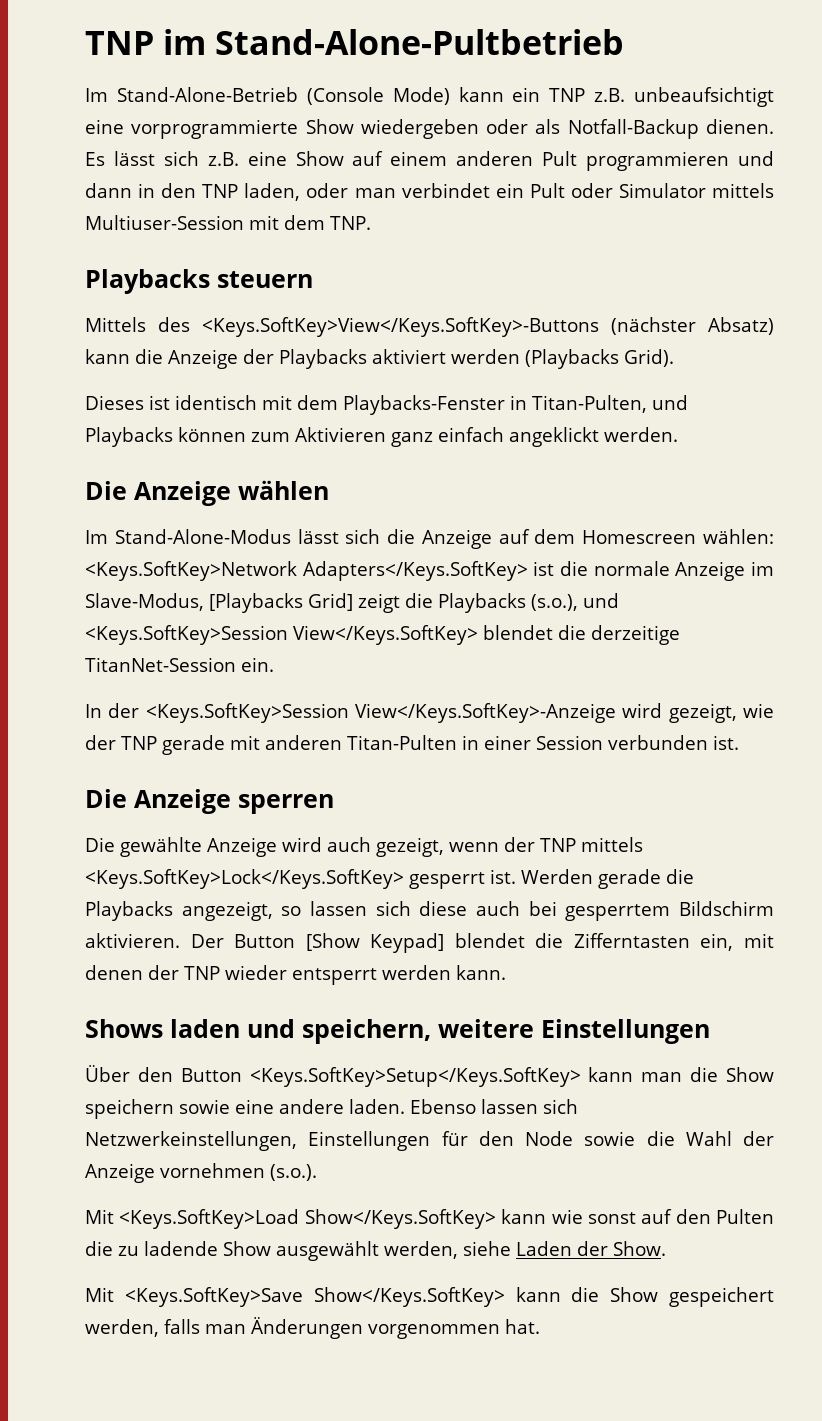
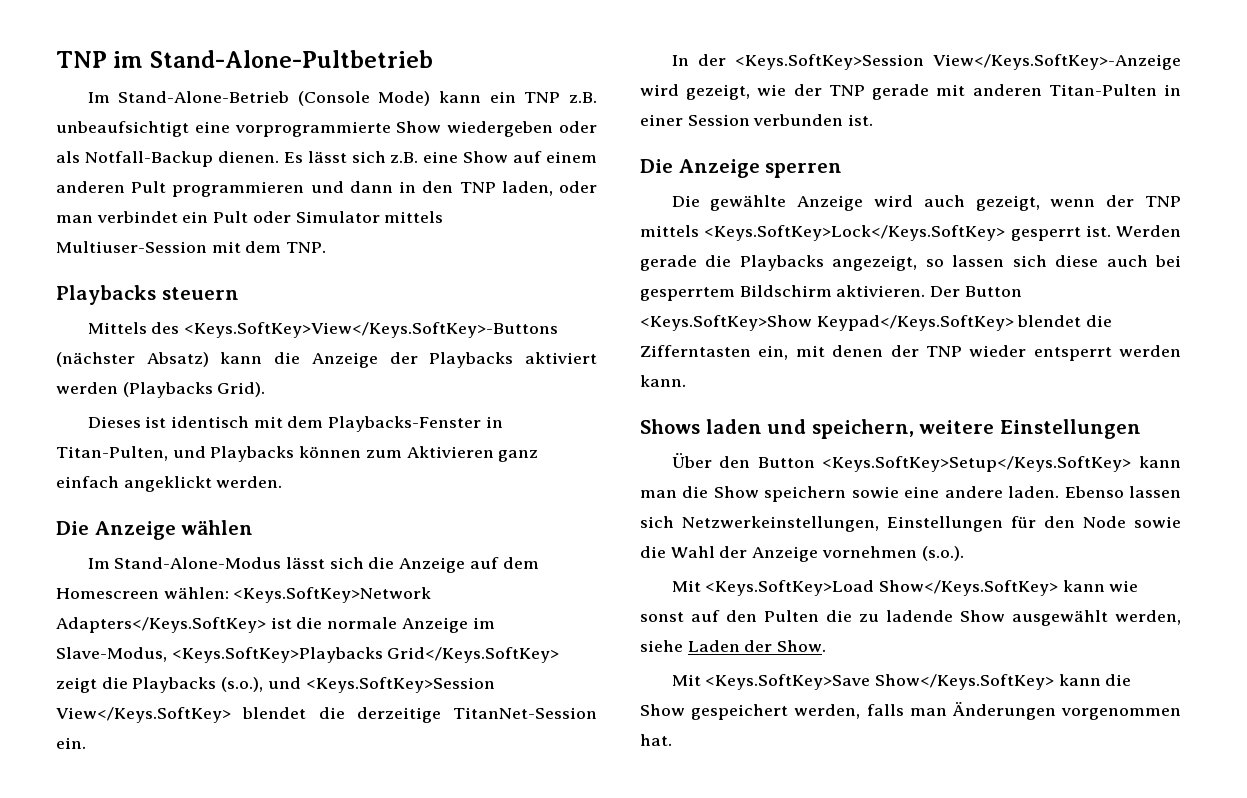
- Im Stand-Alone-Modus lässt sich die Anzeige auf dem Homescreen wählen: <Keys.SoftKey>Network Adapters</Keys.SoftKey> ist die normale Anzeige im Slave-Modus, [Playbacks Grid] zeigt die Playbacks (s.o.), und <Keys.SoftKey>Session View</Keys.SoftKey> blendet die derzeitige TitanNet-Session ein.
+ Im Stand-Alone-Modus lässt sich die Anzeige auf dem Homescreen wählen: <Keys.SoftKey>Network Adapters</Keys.SoftKey> ist die normale Anzeige im Slave-Modus, <Keys.SoftKey>Playbacks Grid</Keys.SoftKey> zeigt die Playbacks (s.o.), und <Keys.SoftKey>Session View</Keys.SoftKey> blendet die derzeitige TitanNet-Session ein.
- Der Button [Show Keypad] blendet die Zifferntasten ein, mit denen der TNP wieder entsperrt werden kann.
+ Der Button <Keys.SoftKey>Show Keypad</Keys.SoftKey> blendet die Zifferntasten ein, mit denen der TNP wieder entsperrt werden kann.

